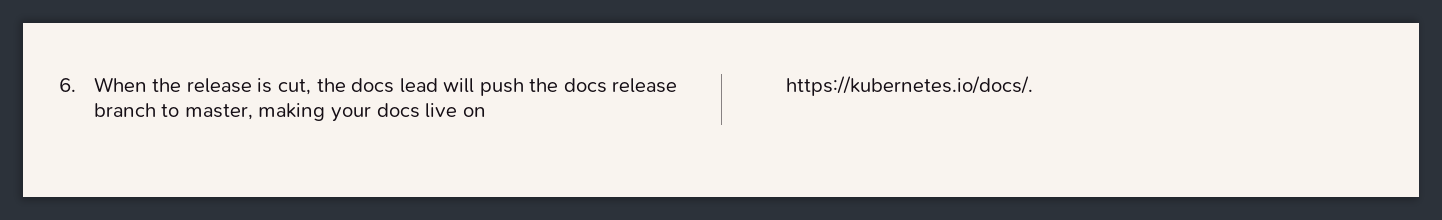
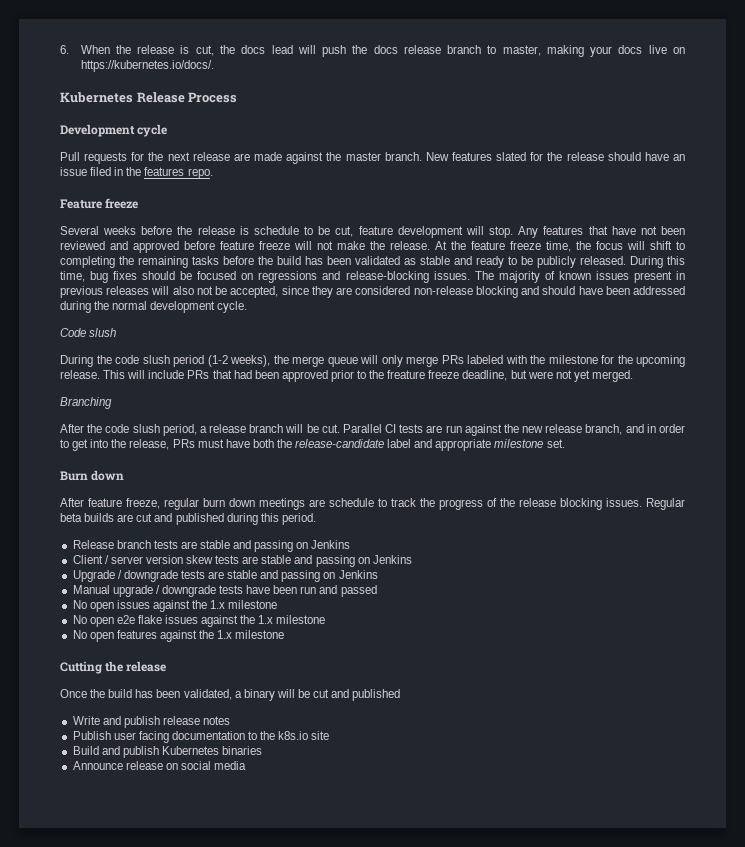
+ Kubernetes Release Process
+ Development cycle
+ Pull requests for the next release are made against the master branch. New features slated for the release should have an issue filed in the features repo.
+ Feature freeze
+ Several weeks before the release is schedule to be cut, feature development will stop. Any features that have not been reviewed and approved before feature freeze will not make the release. At the feature freeze time, the focus will shift to completing the remaining tasks before the build has been validated as stable and ready to be publicly released. During this time, bug fixes should be focused on regressions and release-blocking issues. The majority of known issues present in previous releases will also not be accepted, since they are considered non-release blocking and should have been addressed during the normal development cycle.
+ Code slush
+ During the code slush period (1-2 weeks), the merge queue will only merge PRs labeled with the milestone for the upcoming release. This will include PRs that had been approved prior to the freature freeze deadline, but were not yet merged.
+ Branching
+ After the code slush period, a release branch will be cut. Parallel CI tests are run against the new release branch, and in order to get into the release, PRs must have both the release-candidate label and appropriate milestone set.
+ Burn down
+ After feature freeze, regular burn down meetings are schedule to track the progress of the release blocking issues. Regular beta builds are cut and published during this period.
+ Release branch tests are stable and passing on Jenkins
+ Client / server version skew tests are stable and passing on Jenkins
+ Upgrade / downgrade tests are stable and passing on Jenkins
+ Manual upgrade / downgrade tests have been run and passed
+ No open issues against the 1.x milestone
+ No open e2e flake issues against the 1.x milestone
+ No open features against the 1.x milestone
+ Cutting the release
+ Once the build has been validated, a binary will be cut and published
+ Write and publish release notes
+ Publish user facing documentation to the k8s.io site
+ Build and publish Kubernetes binaries
+ Announce release on social media

